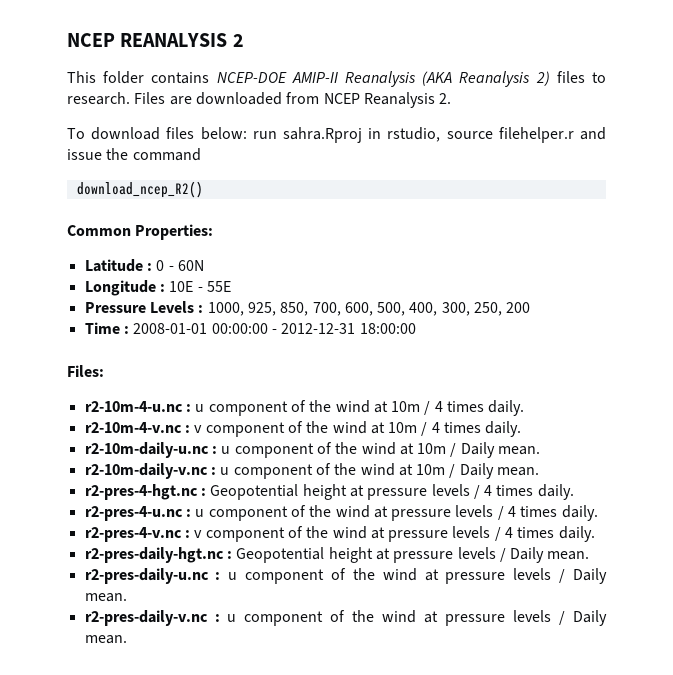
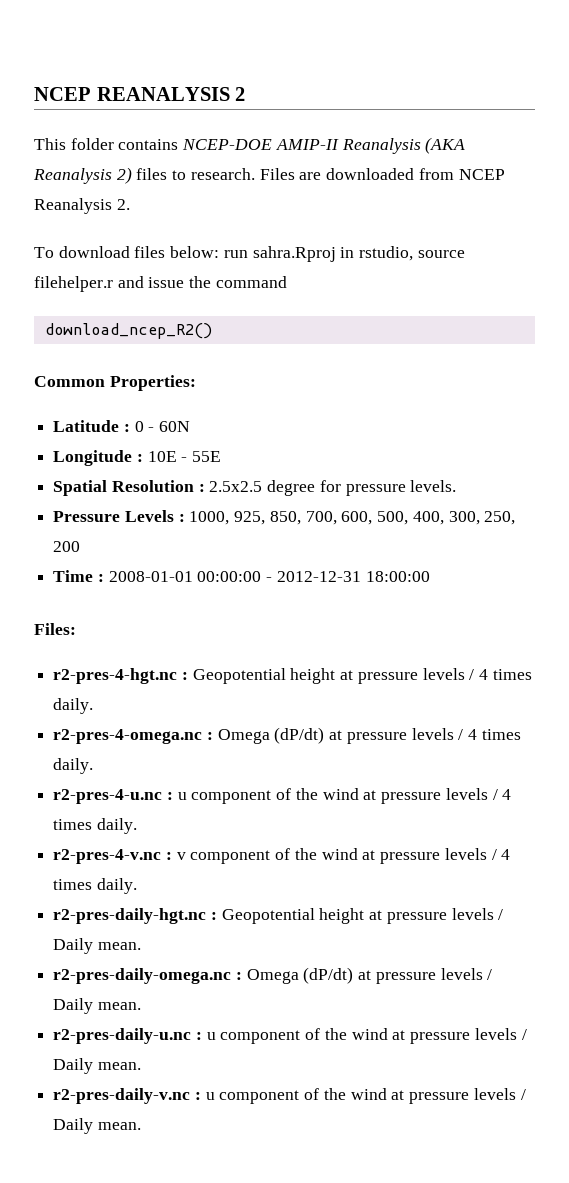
+ Spatial Resolution : 2.5x2.5 degree for pressure levels.
- r2-10m-4-u.nc : u component of the wind at 10m / 4 times daily.
- r2-10m-4-v.nc : v component of the wind at 10m / 4 times daily.
- r2-10m-daily-u.nc : u component of the wind at 10m / Daily mean.
- r2-10m-daily-v.nc : u component of the wind at 10m / Daily mean.
  r2-pres-4-hgt.nc : Geopotential height at pressure levels / 4 times daily.
+ r2-pres-4-omega.nc : Omega (dP/dt) at pressure levels / 4 times daily.
+ r2-pres-daily-omega.nc : Omega (dP/dt) at pressure levels / Daily mean.

